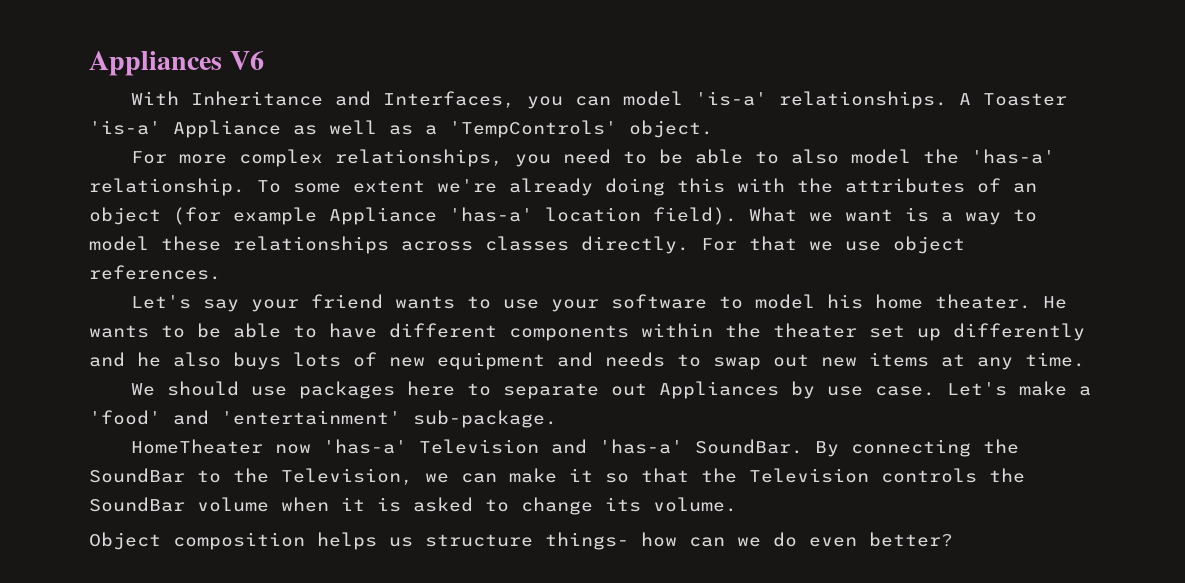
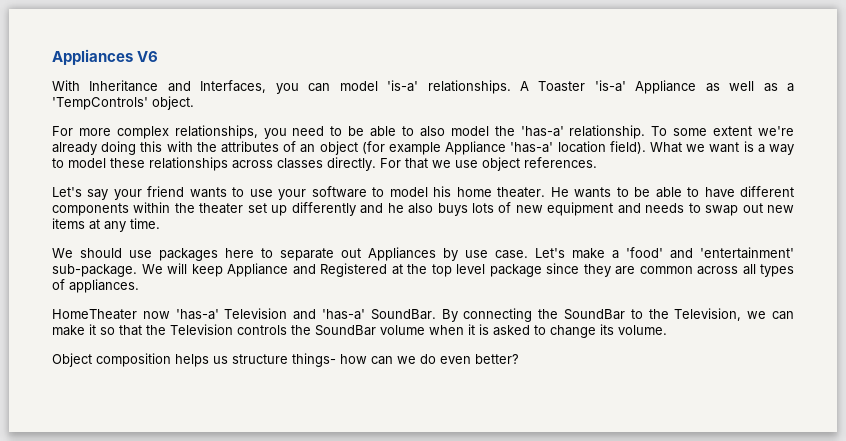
+ We will keep Appliance and Registered at the top level package since they are common across all types of appliances.

